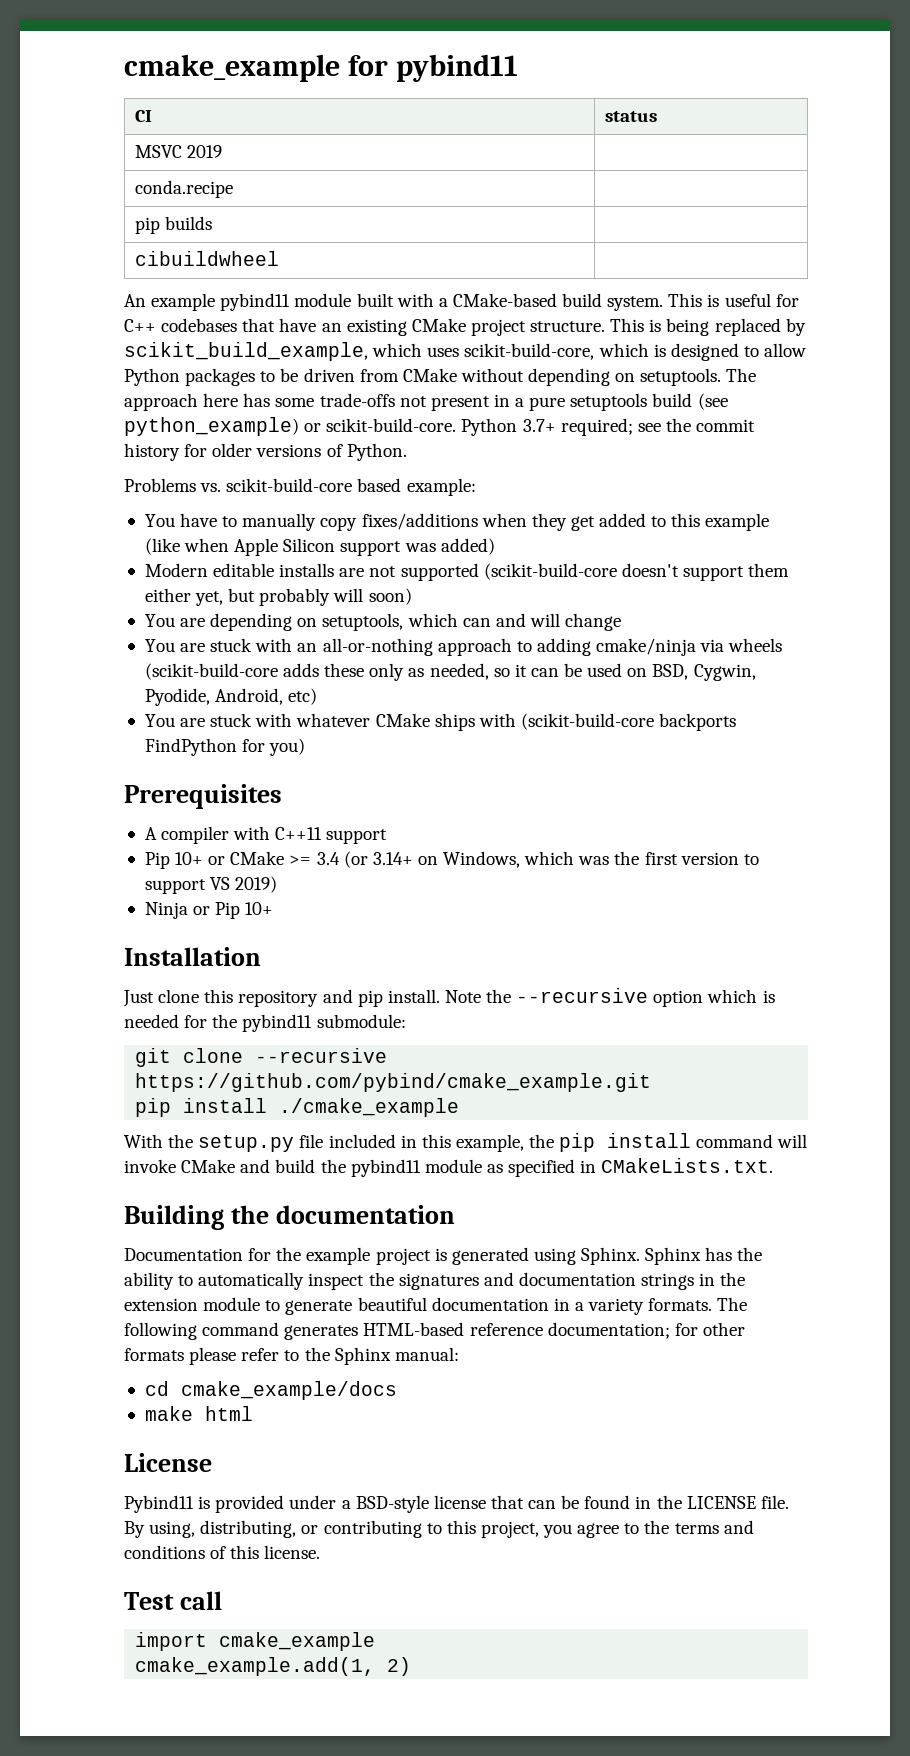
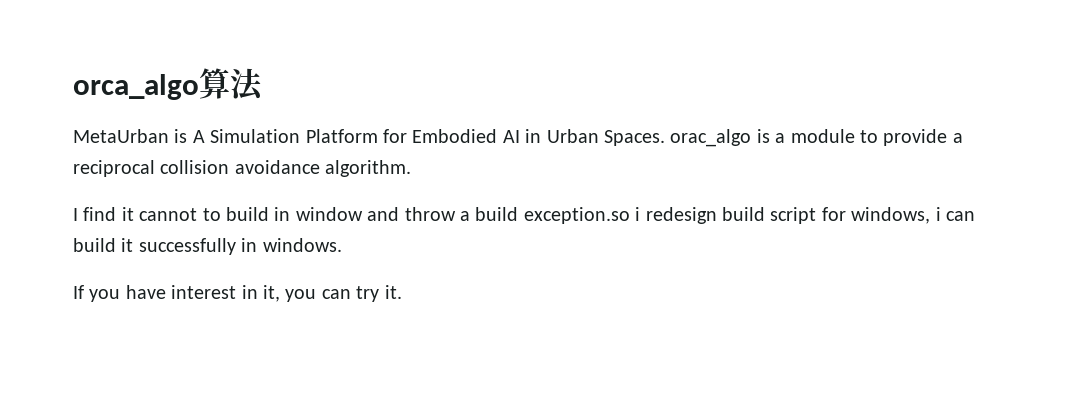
- cmake_example for pybind11
- CI | status
- MSVC 2019 |
- conda.recipe |
- pip builds |
- cibuildwheel |
- An example pybind11 module built with a CMake-based build system. This is useful for C++ codebases that have an existing CMake project structure. This is being replaced by scikit_build_example, which uses scikit-build-core, which is designed to allow Python packages to be driven from CMake without depending on setuptools. The approach here has some trade-offs not present in a pure setuptools build (see python_example) or scikit-build-core. Python 3.7+ required; see the commit history for older versions of Python.
- Problems vs. scikit-build-core based example:
- You have to manually copy fixes/additions when they get added to this example (like when Apple Silicon support was added)
- Modern editable installs are not supported (scikit-build-core doesn't support them either yet, but probably will soon)
- You are depending on setuptools, which can and will change
- You are stuck with an all-or-nothing approach to adding cmake/ninja via wheels (scikit-build-core adds these only as needed, so it can be used on BSD, Cygwin, Pyodide, Android, etc)
- You are stuck with whatever CMake ships with (scikit-build-core backports FindPython for you)
- Prerequisites
- A compiler with C++11 support
- Pip 10+ or CMake >= 3.4 (or 3.14+ on Windows, which was the first version to support VS 2019)
- Ninja or Pip 10+
- Installation
- Just clone this repository and pip install. Note the --recursive option which is needed for the pybind11 submodule:
- git clone --recursive https://github.com/pybind/cmake_example.git
- pip install ./cmake_example
- With the setup.py file included in this example, the pip install command will invoke CMake and build the pybind11 module as specified in CMakeLists.txt.
- Building the documentation
- Documentation for the example project is generated using Sphinx. Sphinx has the ability to automatically inspect the signatures and documentation strings in the extension module to generate beautiful documentation in a variety formats. The following command generates HTML-based reference documentation; for other formats please refer to the Sphinx manual:
- cd cmake_example/docs
- make html
- License
- Pybind11 is provided under a BSD-style license that can be found in the LICENSE file. By using, distributing, or contributing to this project, you agree to the terms and conditions of this license.
- Test call
- import cmake_example
- cmake_example.add(1, 2)
+ orca_algo算法
+ MetaUrban is A Simulation Platform for Embodied AI in Urban Spaces. orac_algo is a module to provide a reciprocal collision avoidance algorithm.
+ I find it cannot to build in window and throw a build exception.so i redesign build script for windows, i can build it successfully in windows.
+ If you have interest in it, you can try it.

